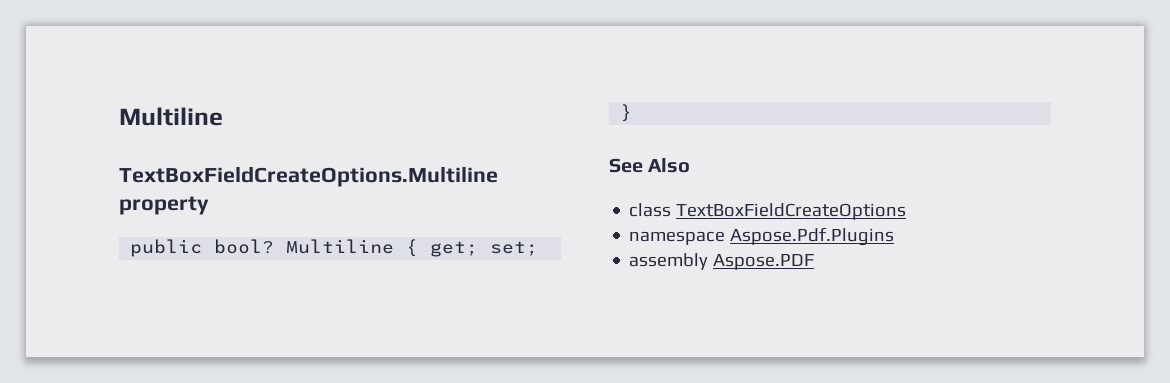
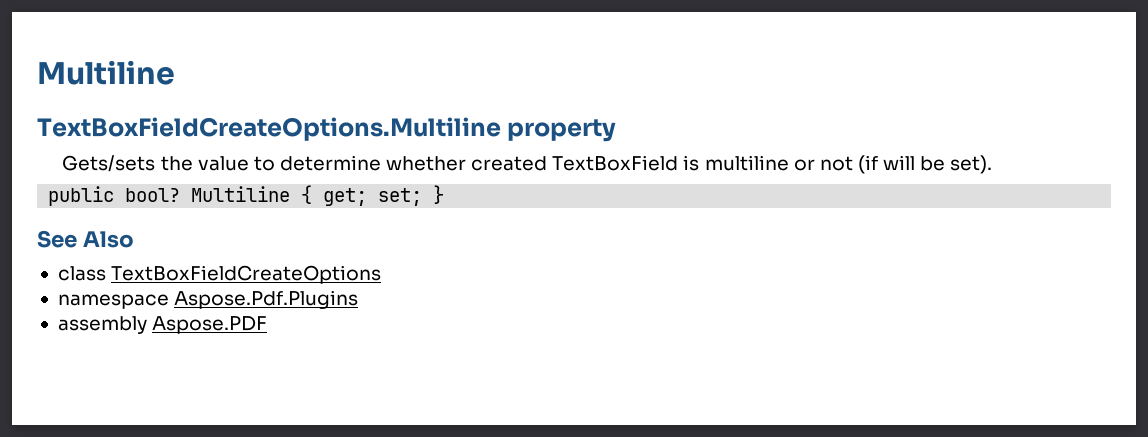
+ Gets/sets the value to determine whether created TextBoxField is multiline or not (if will be set).

